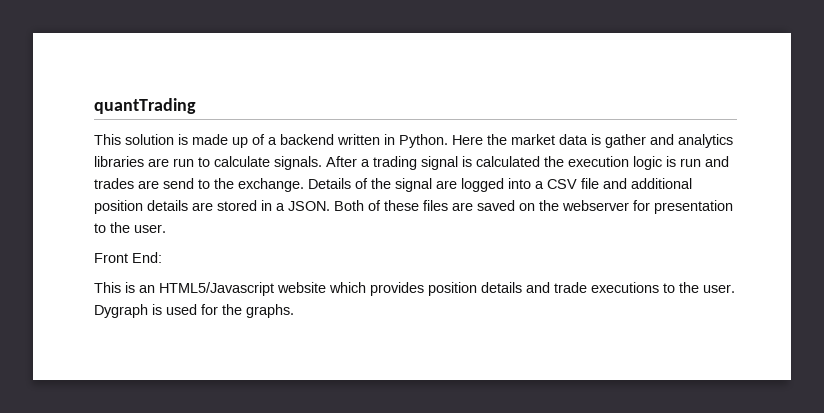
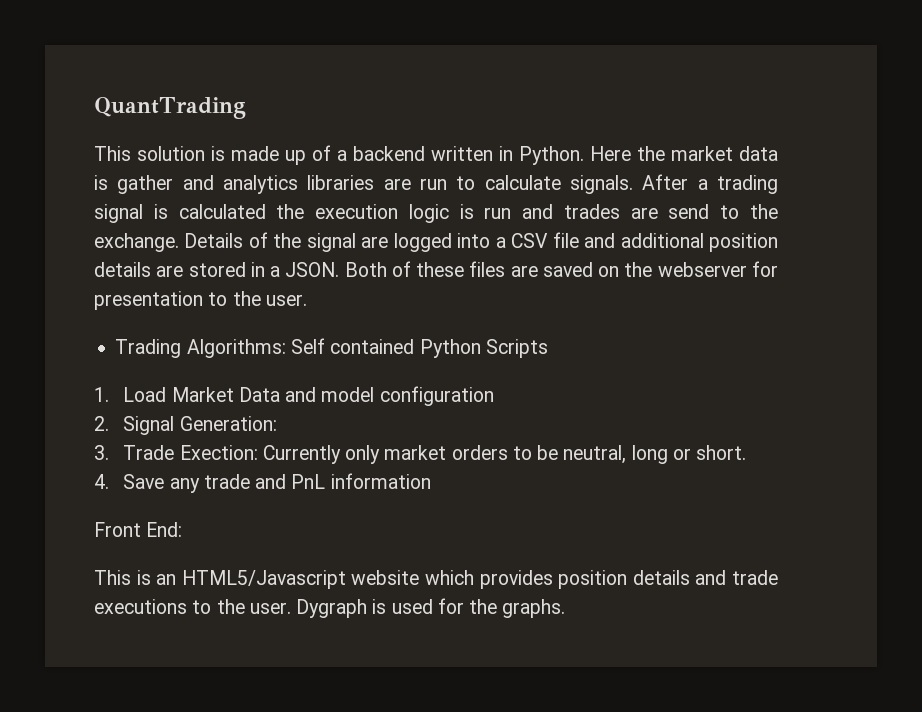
- quantTrading
+ QuantTrading
+ Trading Algorithms: Self contained Python Scripts
+ 1. Load Market Data and model configuration
+ 2. Signal Generation:
+ 3. Trade Exection: Currently only market orders to be neutral, long or short.
+ 4. Save any trade and PnL information

